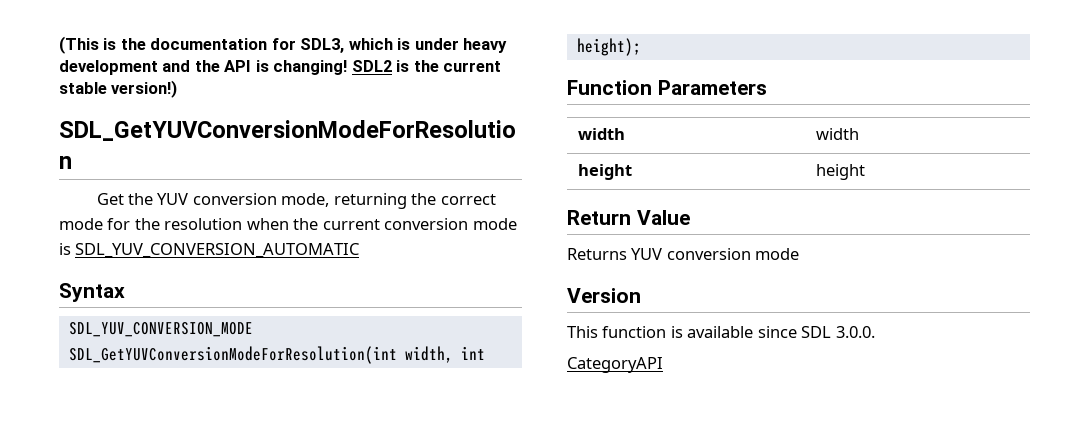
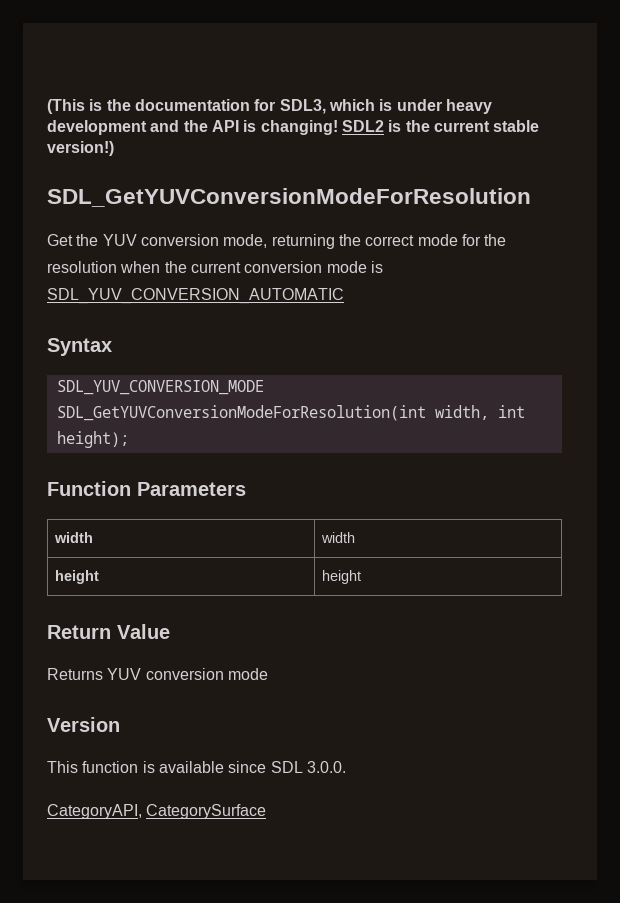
- CategoryAPI
+ CategoryAPI, CategorySurface

